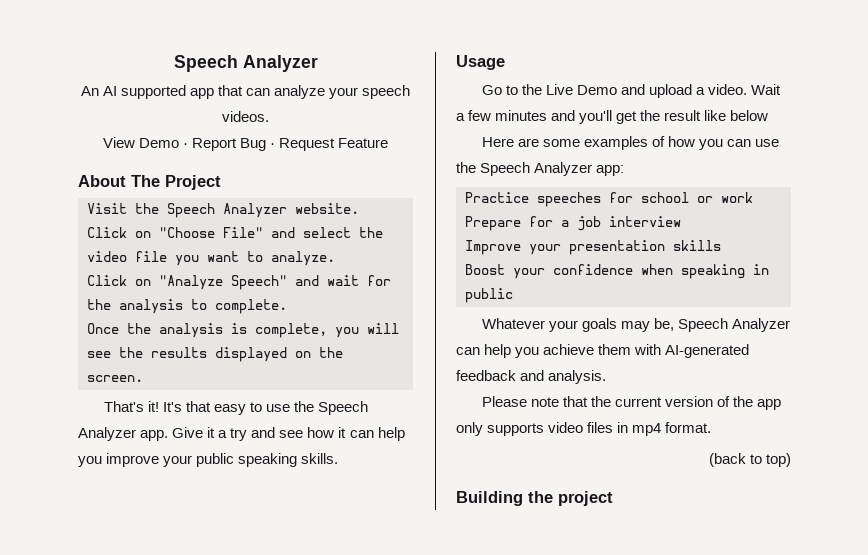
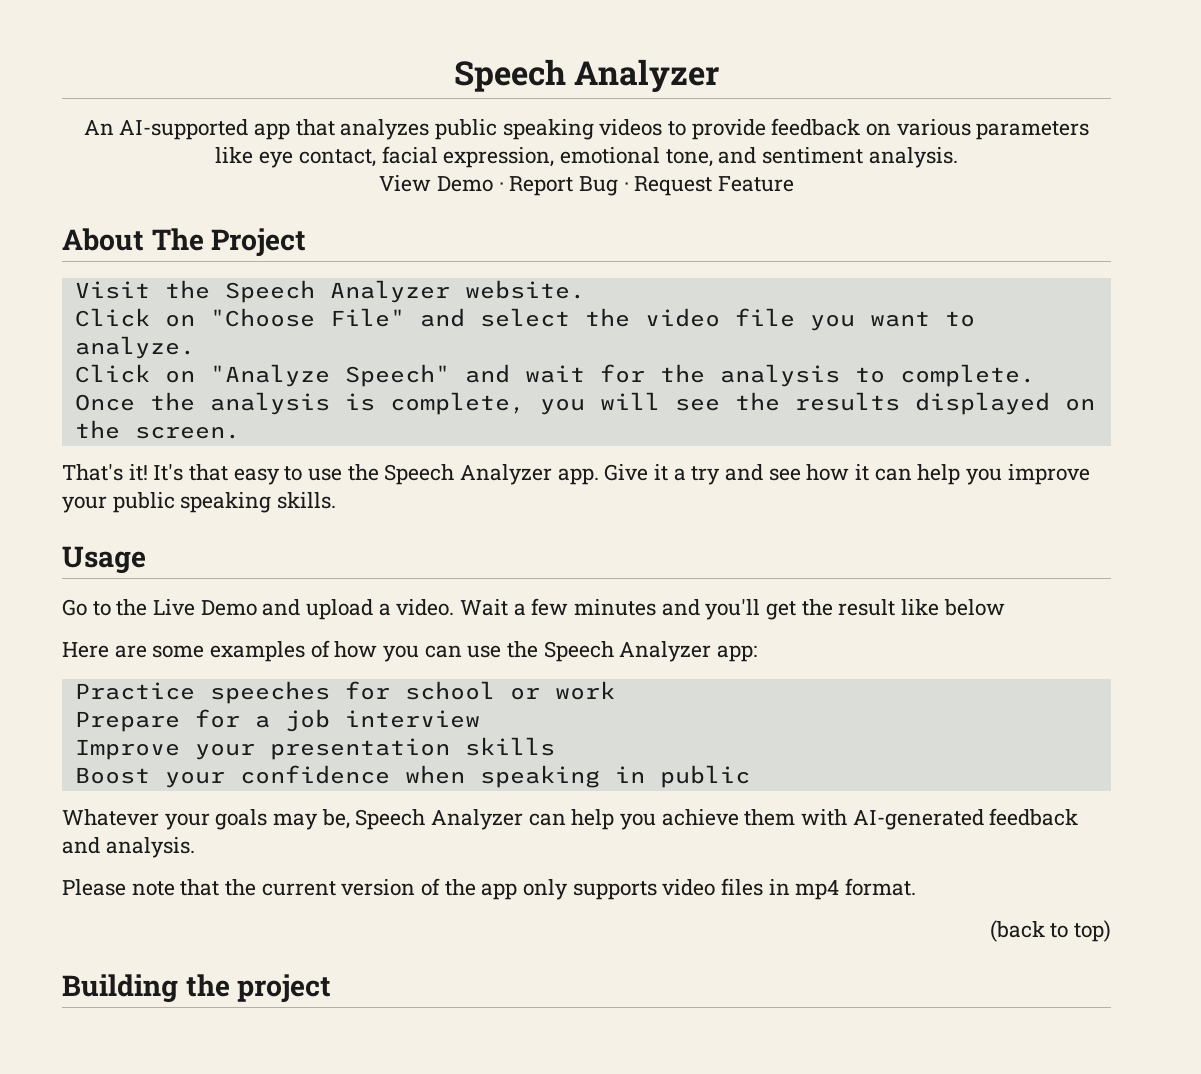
- An AI supported app that can analyze your speech videos.
+ An AI-supported app that analyzes public speaking videos to provide feedback on various parameters like eye contact, facial expression, emotional tone, and sentiment analysis.

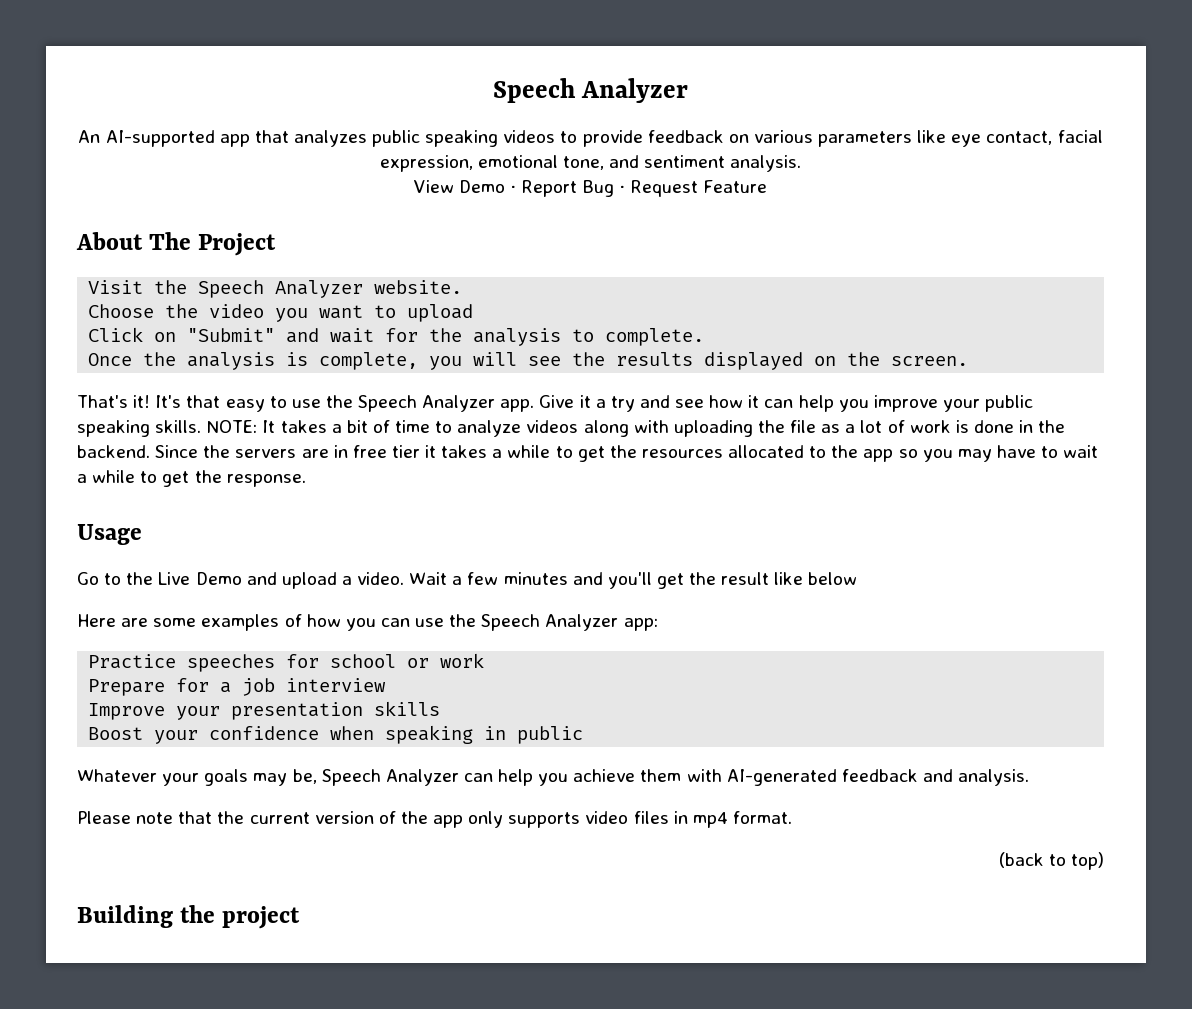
- Click on "Choose File" and select the video file you want to analyze.
- Click on "Analyze Speech" and wait for the analysis to complete.
+ Choose the video you want to upload
+ Click on "Submit" and wait for the analysis to complete.
+ NOTE: It takes a bit of time to analyze videos along with uploading the file as a lot of work is done in the backend. Since the servers are in free tier it takes a while to get the resources allocated to the app so you may have to wait a while to get the response.

